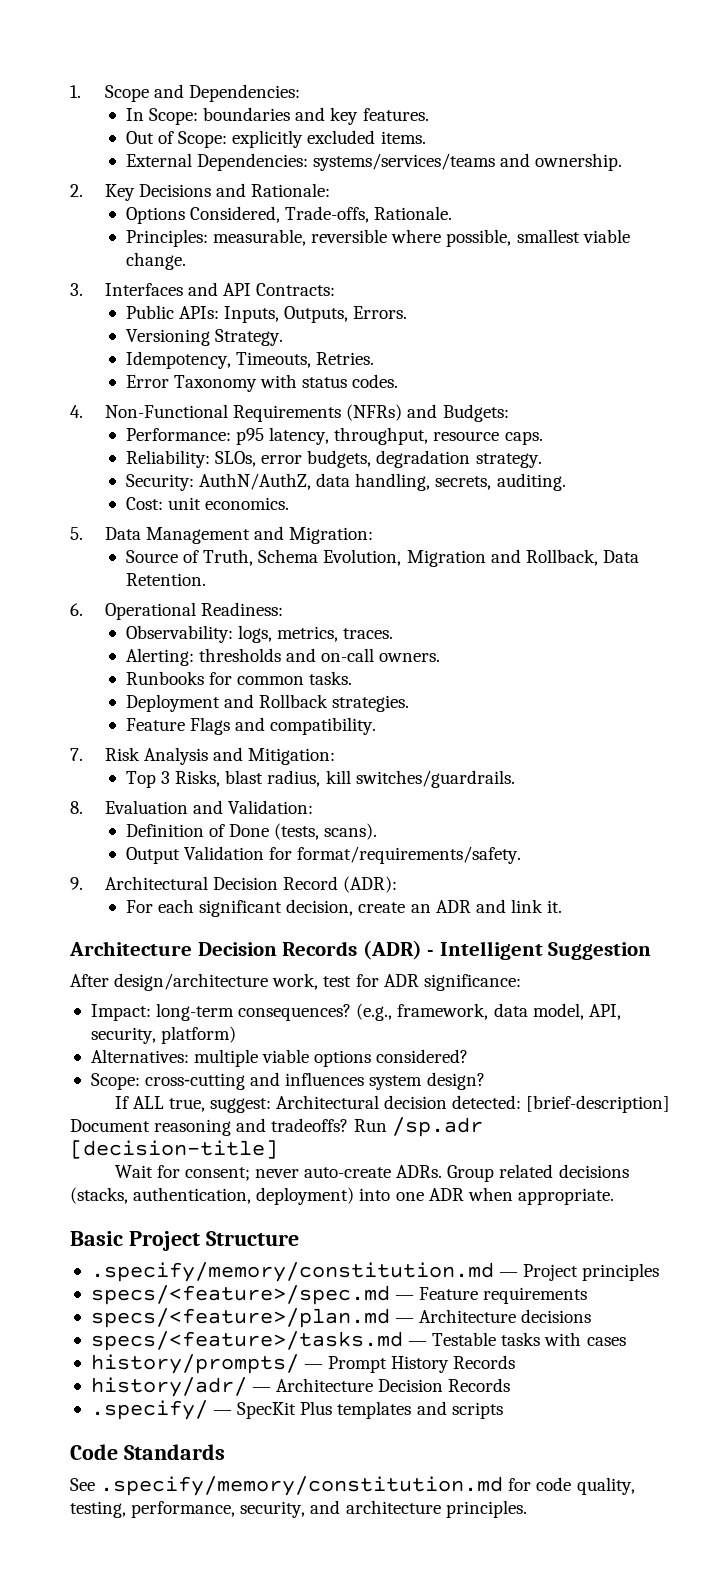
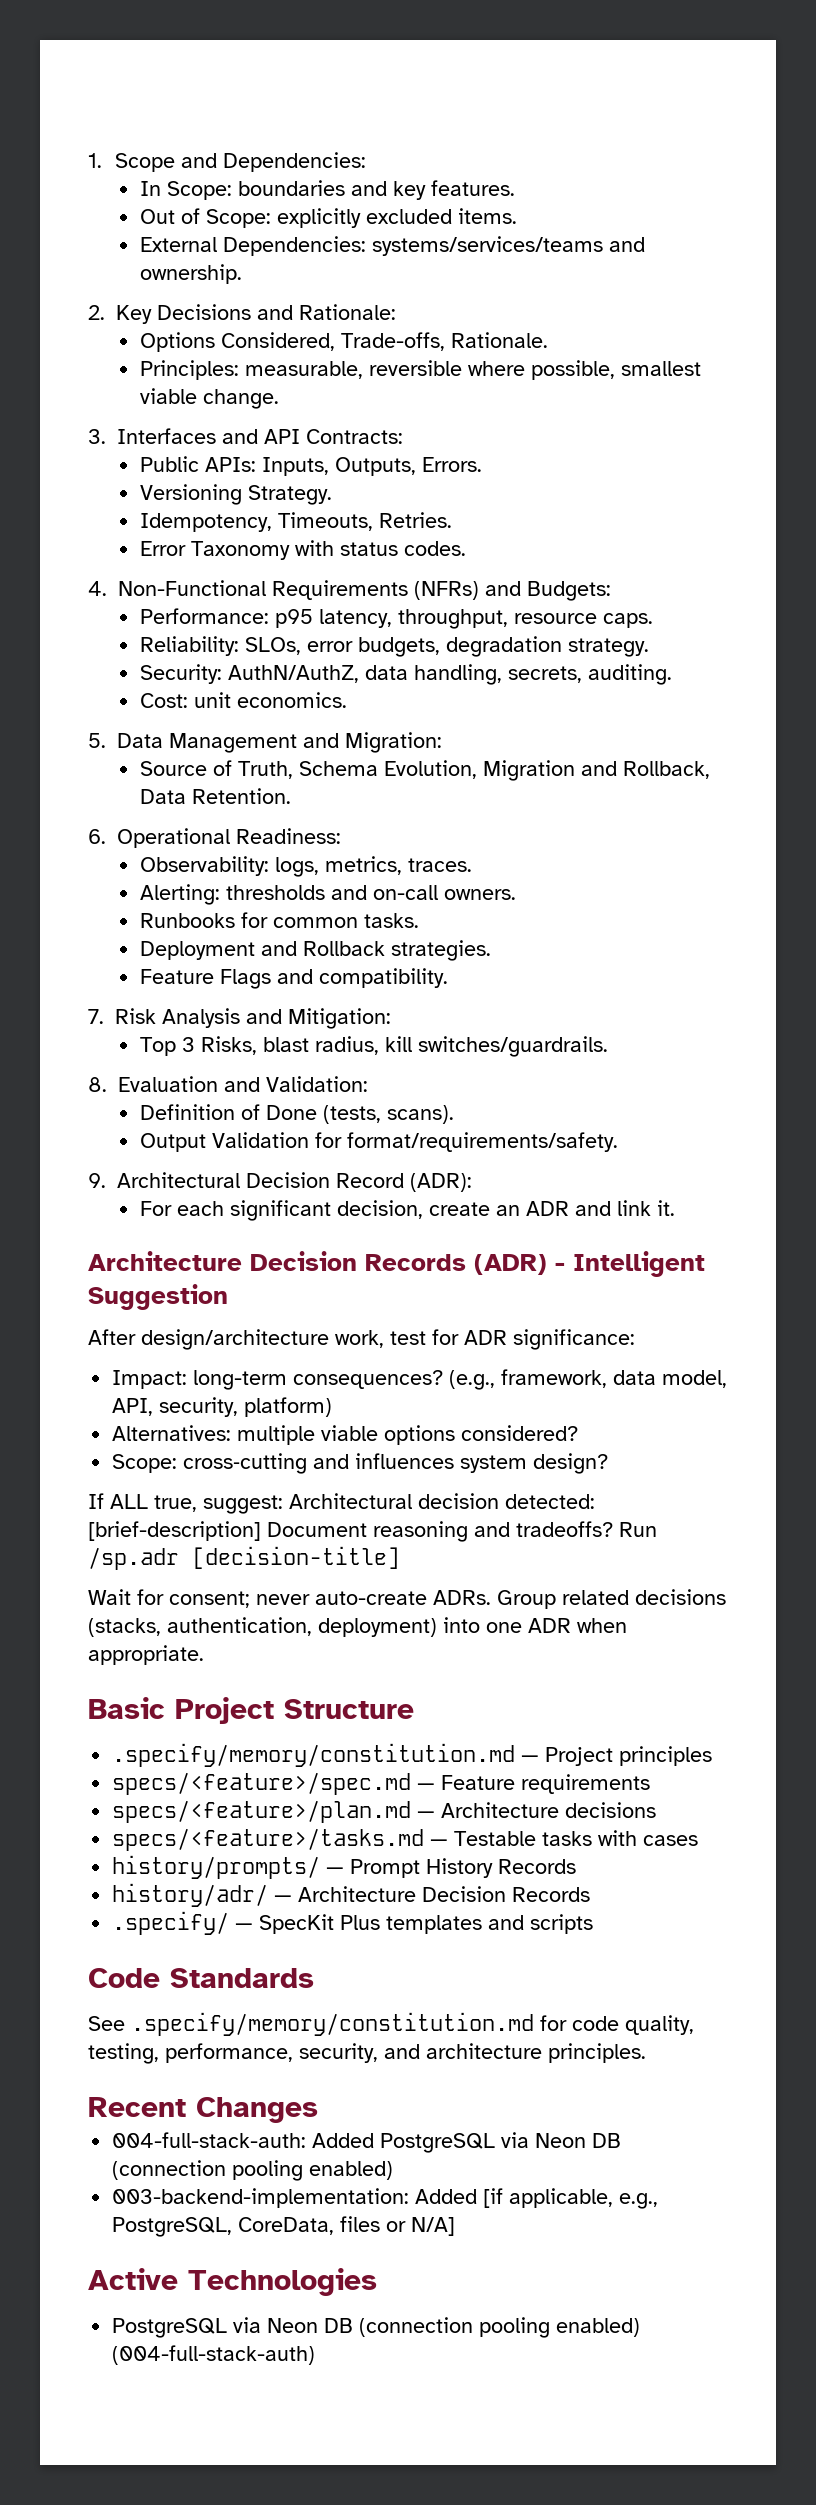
+ Recent Changes
+ 004-full-stack-auth: Added PostgreSQL via Neon DB (connection pooling enabled)
+ 003-backend-implementation: Added [if applicable, e.g., PostgreSQL, CoreData, files or N/A]
+ Active Technologies
+ PostgreSQL via Neon DB (connection pooling enabled) (004-full-stack-auth)

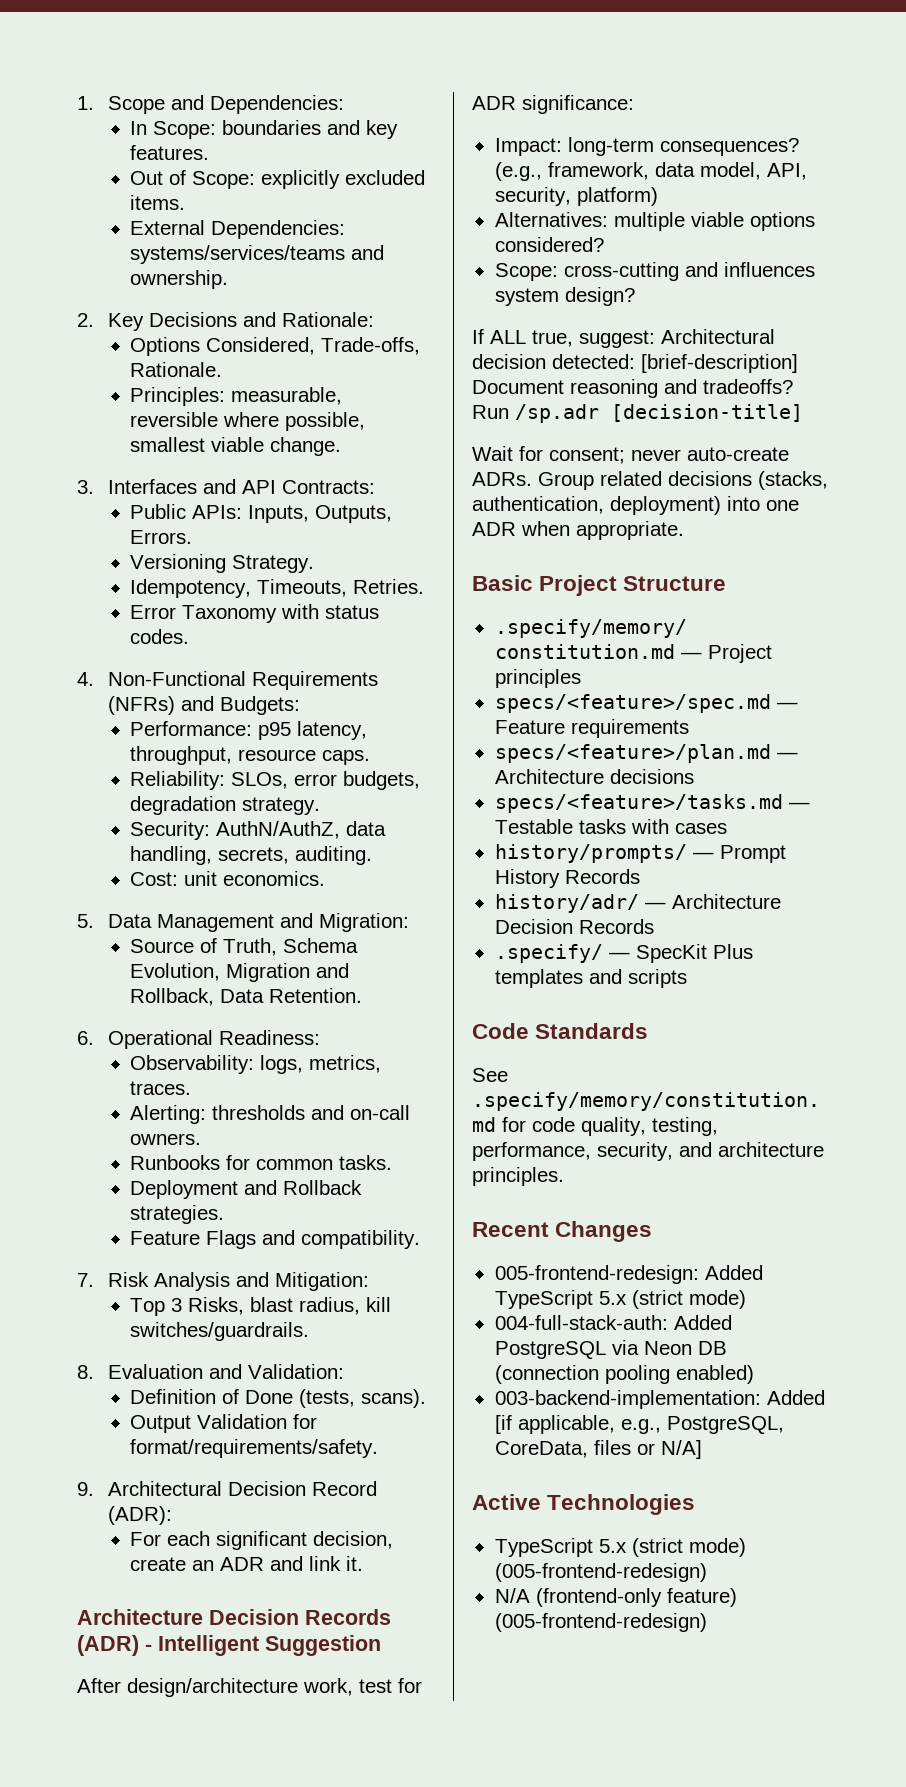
+ 005-frontend-redesign: Added TypeScript 5.x (strict mode)
- PostgreSQL via Neon DB (connection pooling enabled) (004-full-stack-auth)
+ TypeScript 5.x (strict mode) (005-frontend-redesign)
+ N/A (frontend-only feature) (005-frontend-redesign)

